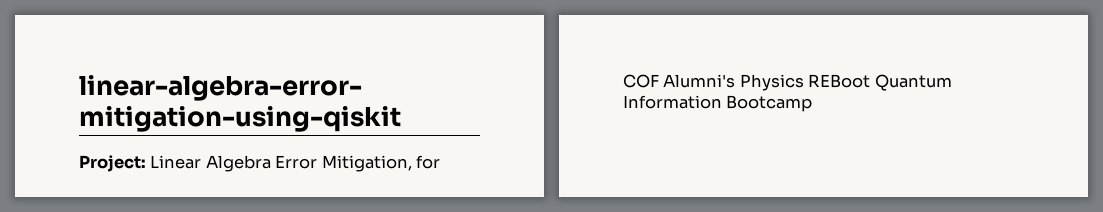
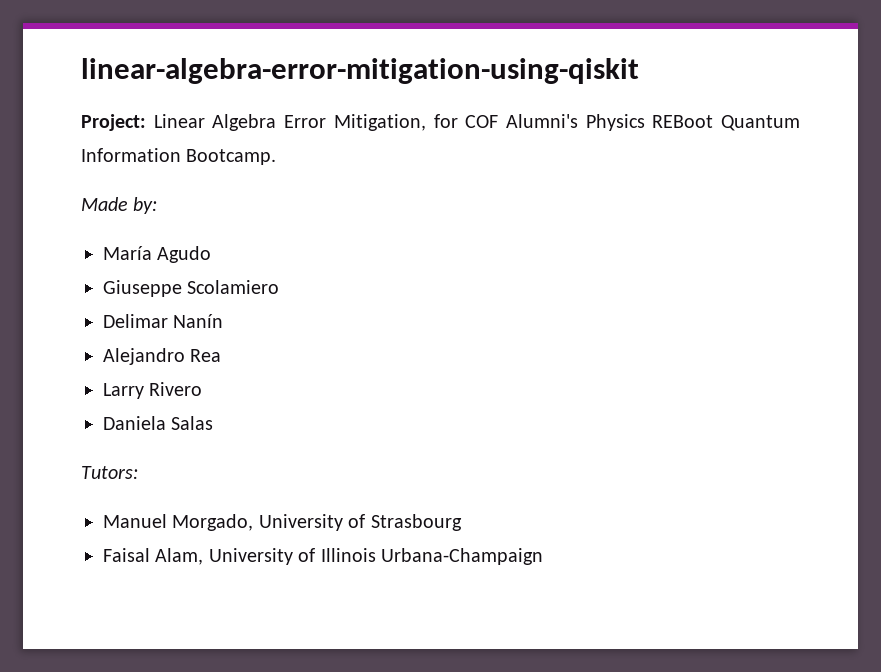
- Project: Linear Algebra Error Mitigation, for COF Alumni's Physics REBoot Quantum Information Bootcamp
+ Project: Linear Algebra Error Mitigation, for COF Alumni's Physics REBoot Quantum Information Bootcamp.
+ Made by:
+ María Agudo
+ Giuseppe Scolamiero
+ Delimar Nanín
+ Alejandro Rea
+ Larry Rivero
+ Daniela Salas
+ Tutors:
+ Manuel Morgado, University of Strasbourg
+ Faisal Alam, University of Illinois Urbana-Champaign

